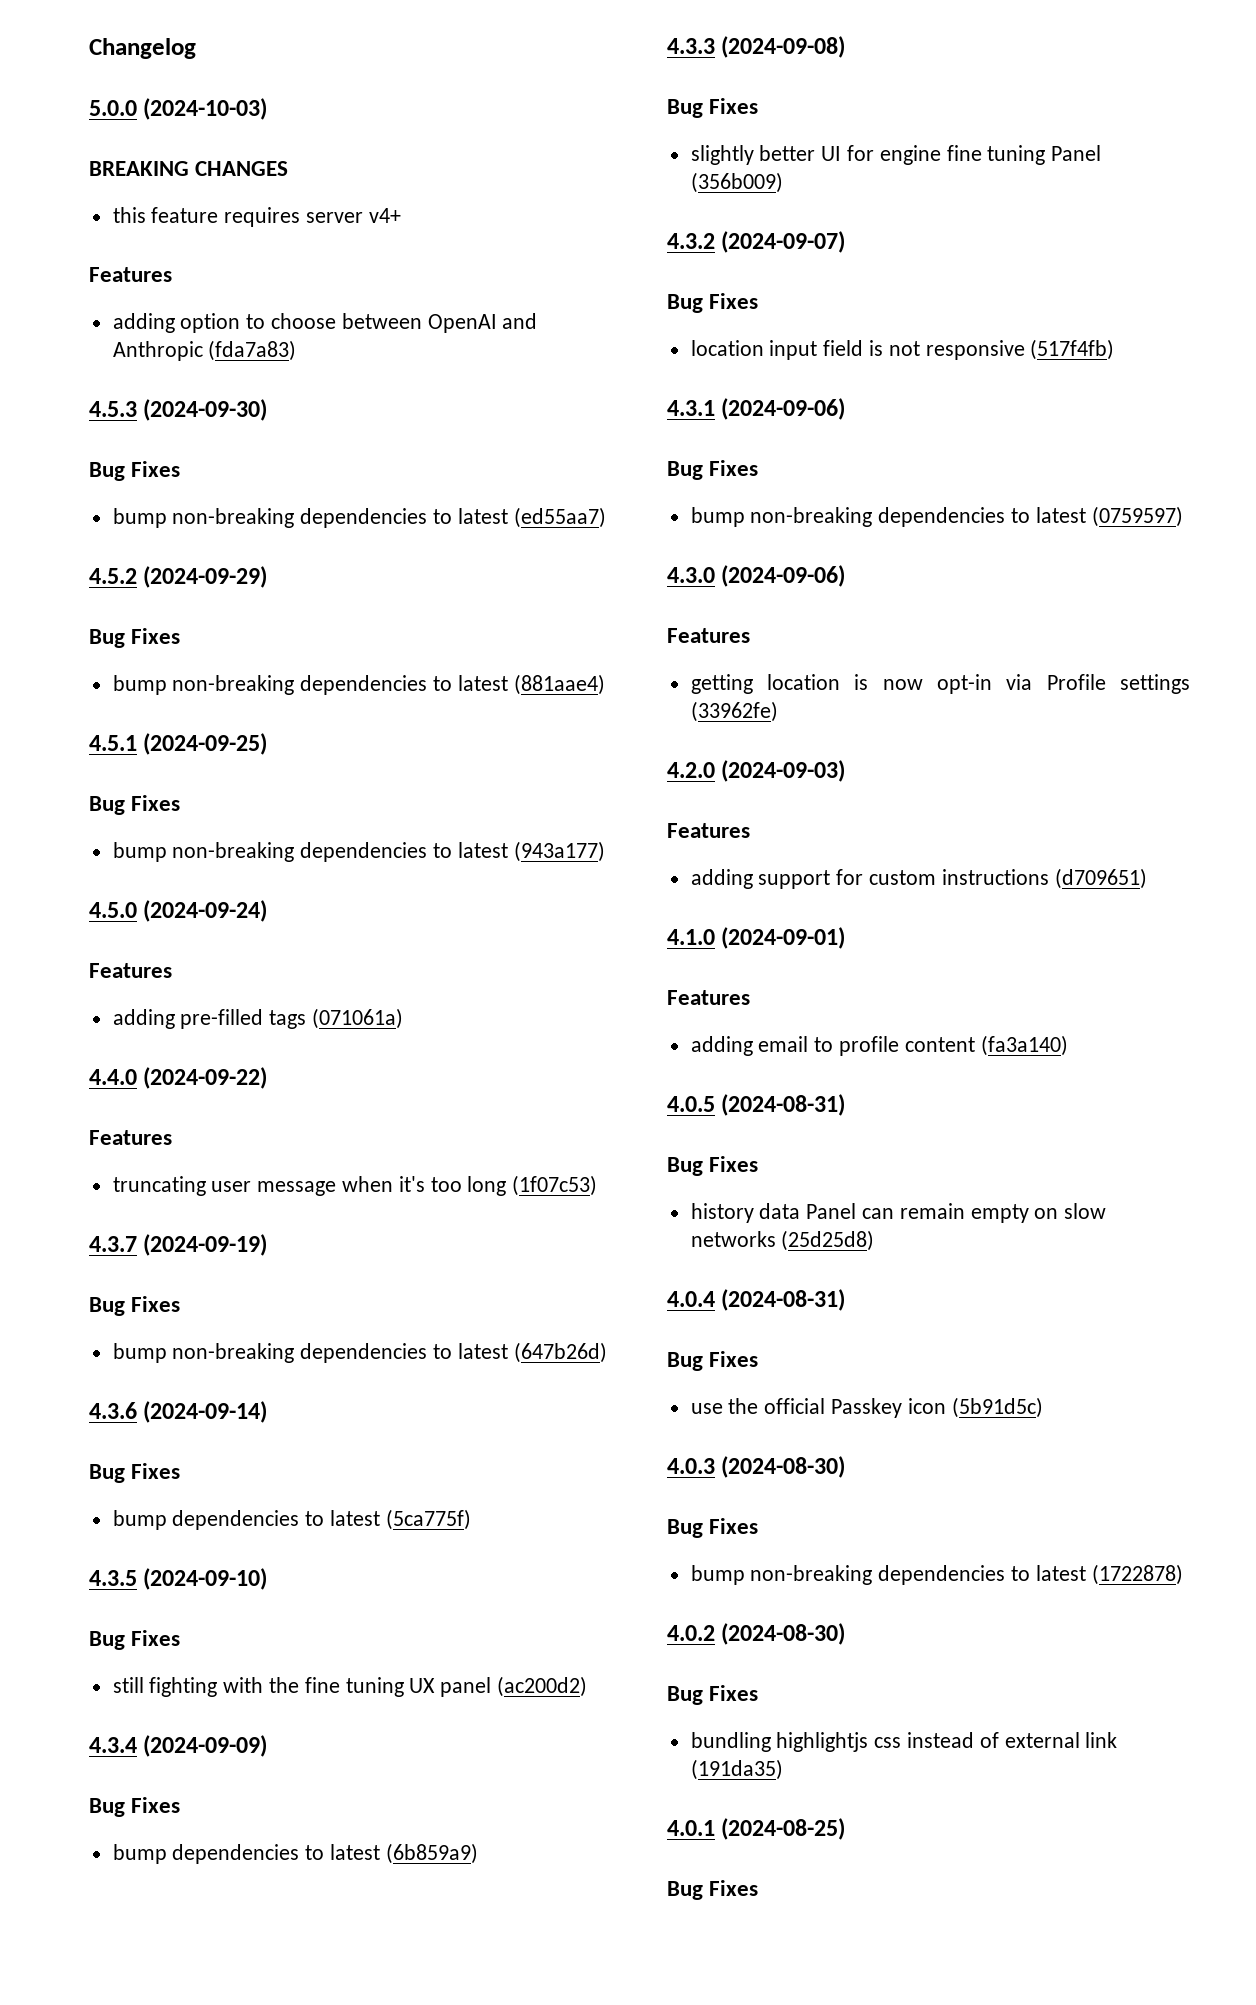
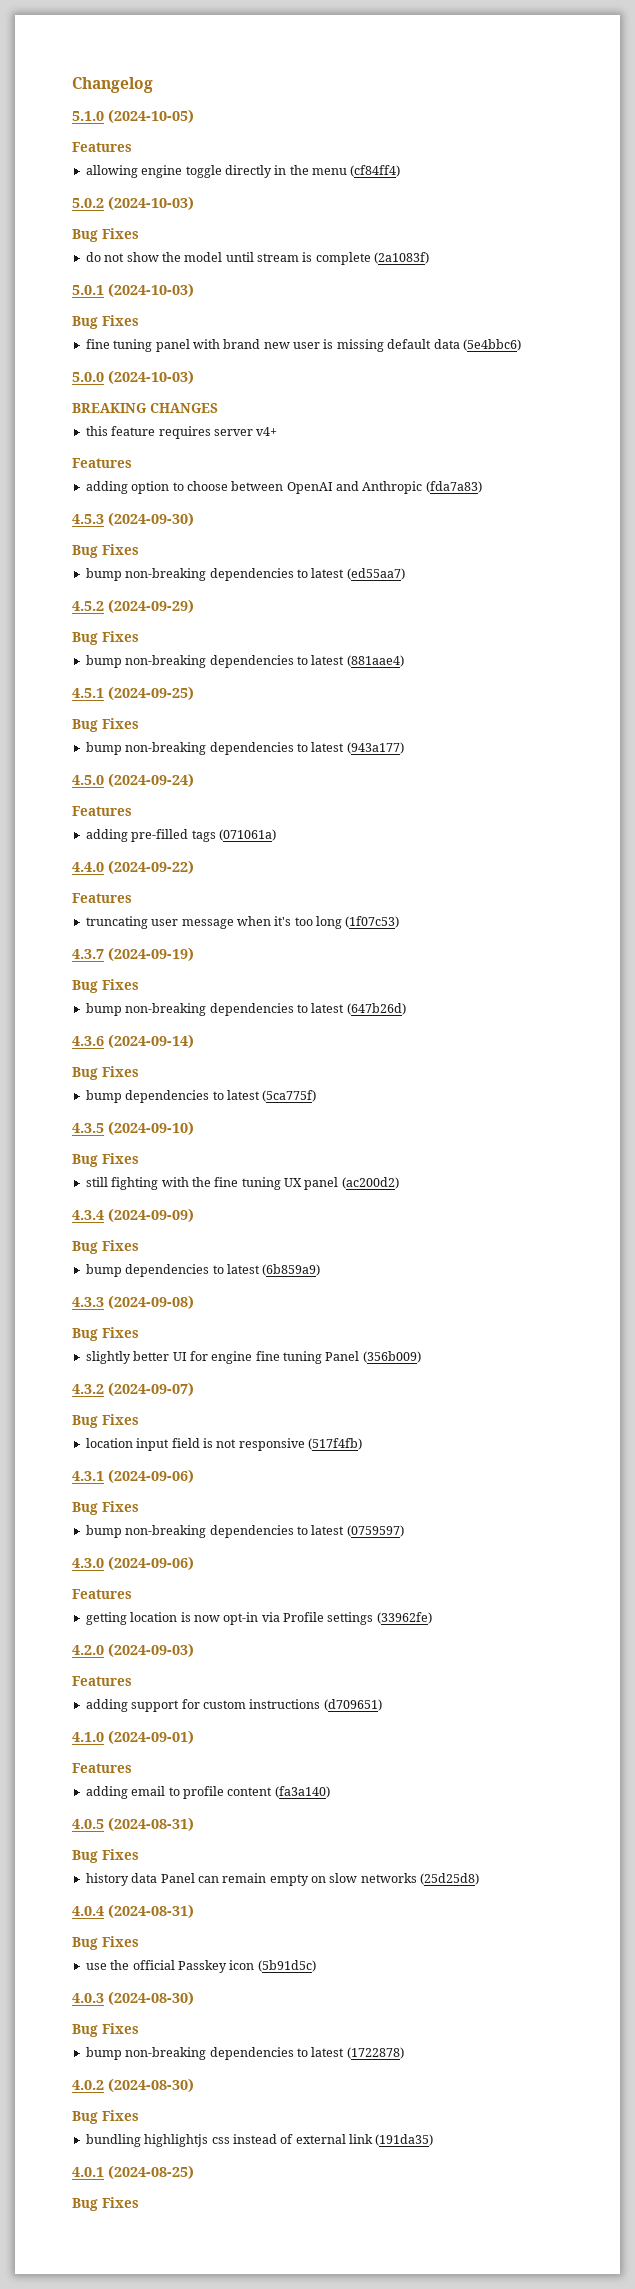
+ 5.1.0 (2024-10-05)
+ Features
+ allowing engine toggle directly in the menu (cf84ff4)
+ 5.0.2 (2024-10-03)
+ Bug Fixes
+ do not show the model until stream is complete (2a1083f)
+ 5.0.1 (2024-10-03)
+ Bug Fixes
+ fine tuning panel with brand new user is missing default data (5e4bbc6)

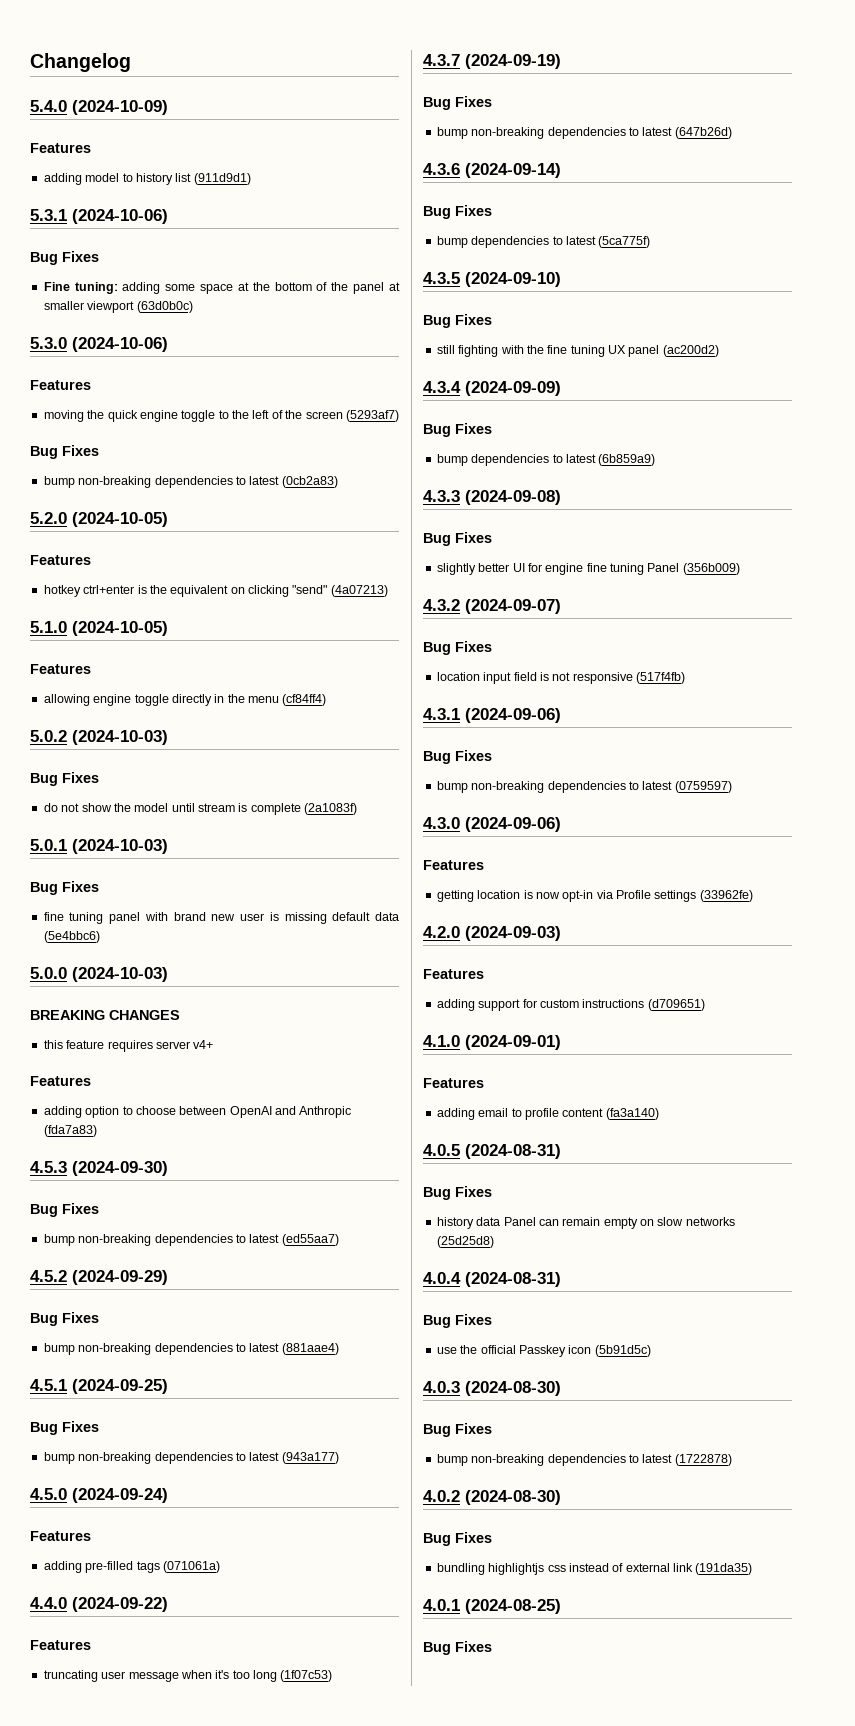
+ 5.4.0 (2024-10-09)
+ Features
+ adding model to history list (911d9d1)
+ 5.3.1 (2024-10-06)
+ Bug Fixes
+ Fine tuning: adding some space at the bottom of the panel at smaller viewport (63d0b0c)
+ 5.3.0 (2024-10-06)
+ Features
+ moving the quick engine toggle to the left of the screen (5293af7)
+ Bug Fixes
+ bump non-breaking dependencies to latest (0cb2a83)
+ 5.2.0 (2024-10-05)
+ Features
+ hotkey ctrl+enter is the equivalent on clicking "send" (4a07213)

